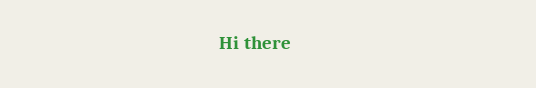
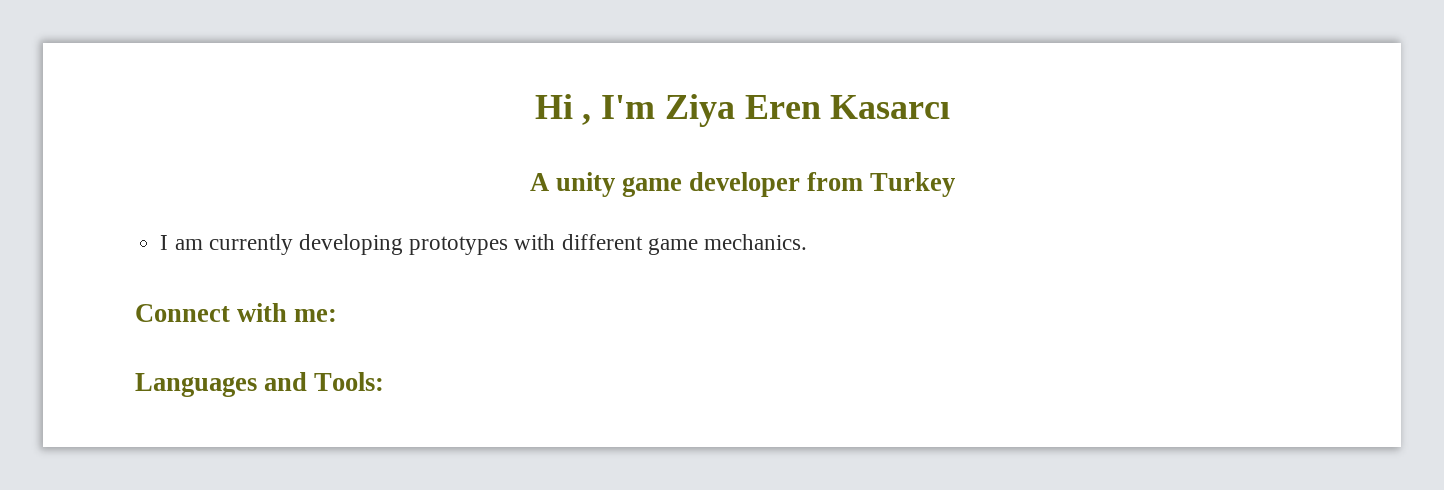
- Hi there
+ Hi , I'm Ziya Eren Kasarcı
+ A unity game developer from Turkey
+ I am currently developing prototypes with different game mechanics.
+ Connect with me:
+ Languages and Tools:

